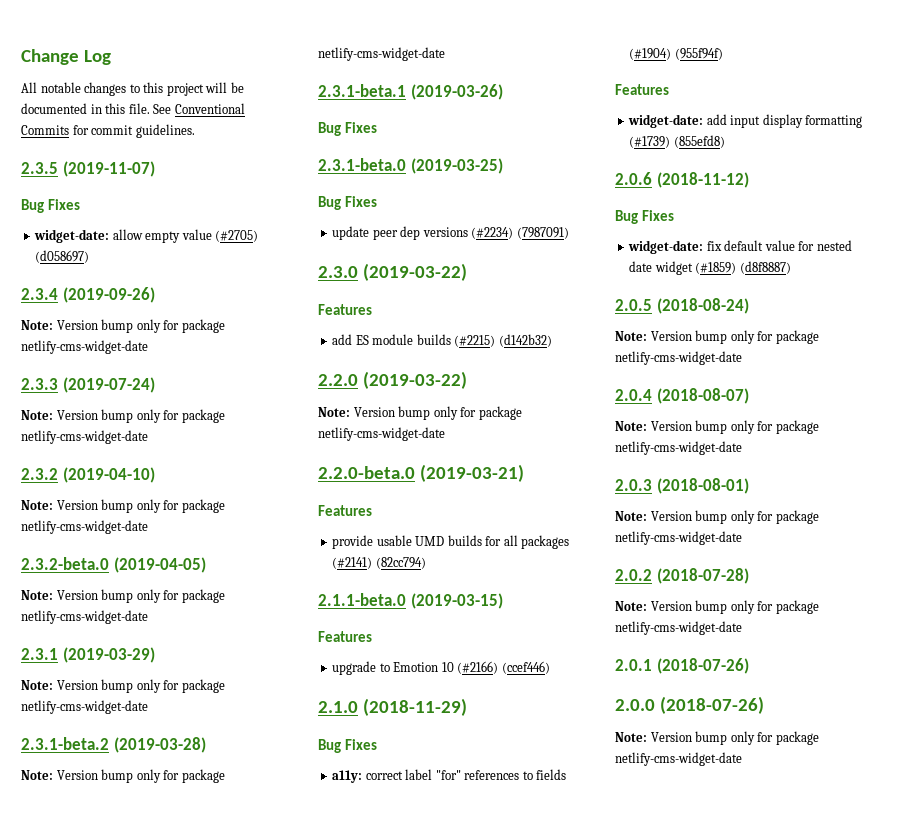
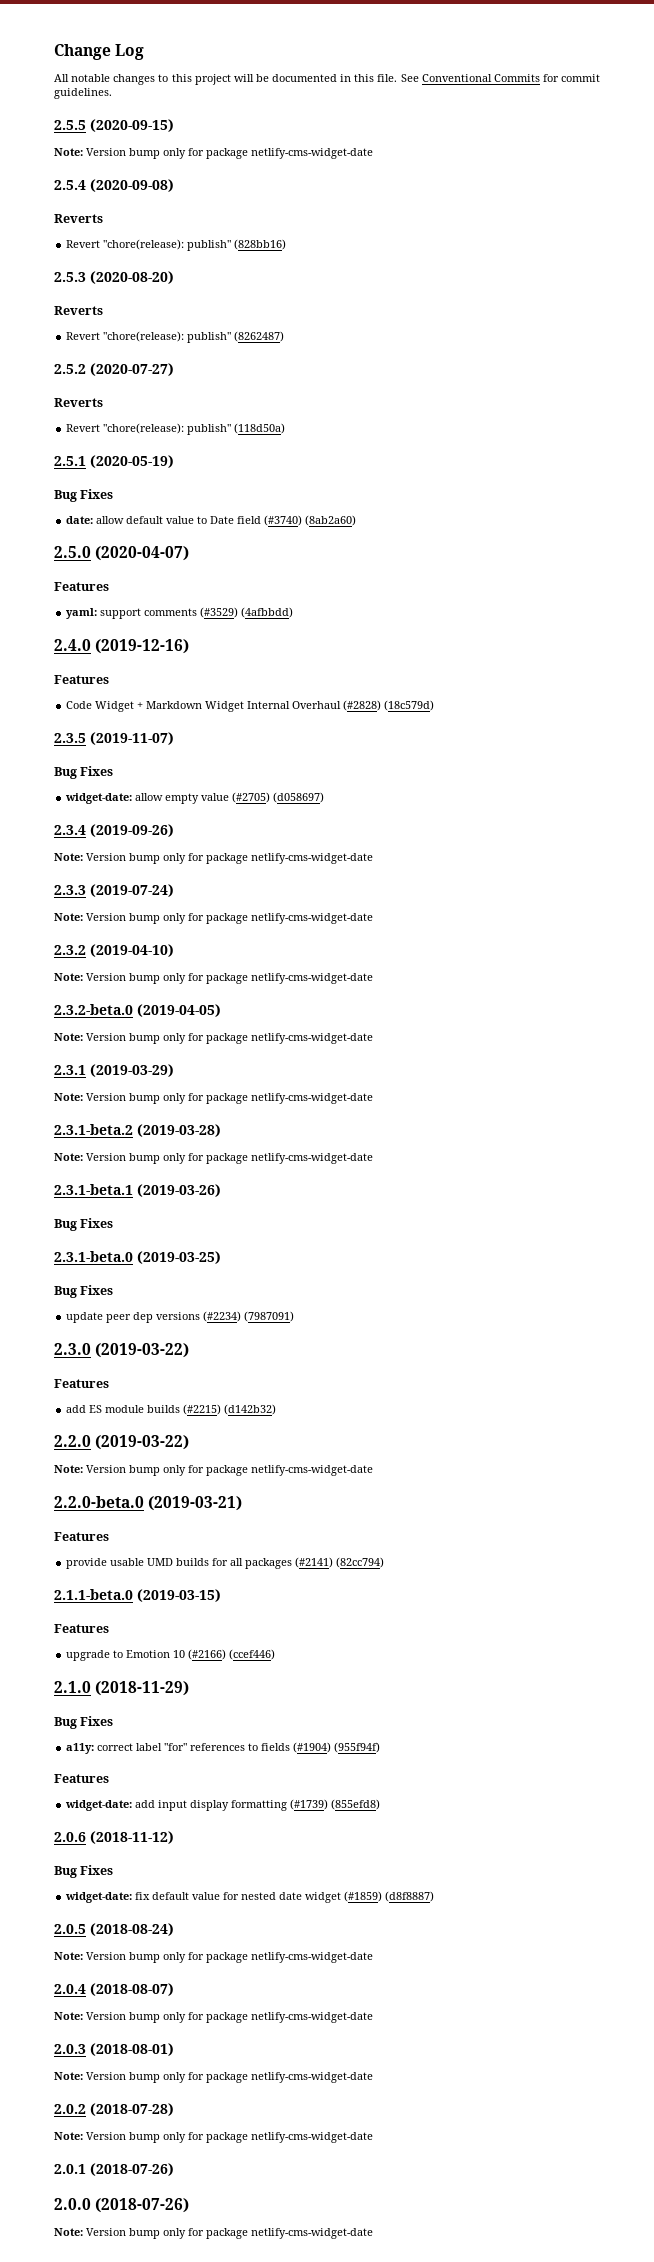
+ 2.5.5 (2020-09-15)
+ Note: Version bump only for package netlify-cms-widget-date
+ 2.5.4 (2020-09-08)
+ Reverts
+ Revert "chore(release): publish" (828bb16)
+ 2.5.3 (2020-08-20)
+ Reverts
+ Revert "chore(release): publish" (8262487)
+ 2.5.2 (2020-07-27)
+ Reverts
+ Revert "chore(release): publish" (118d50a)
+ 2.5.1 (2020-05-19)
+ Bug Fixes
+ date: allow default value to Date field (#3740) (8ab2a60)
+ 2.5.0 (2020-04-07)
+ Features
+ yaml: support comments (#3529) (4afbbdd)
+ 2.4.0 (2019-12-16)
+ Features
+ Code Widget + Markdown Widget Internal Overhaul (#2828) (18c579d)

